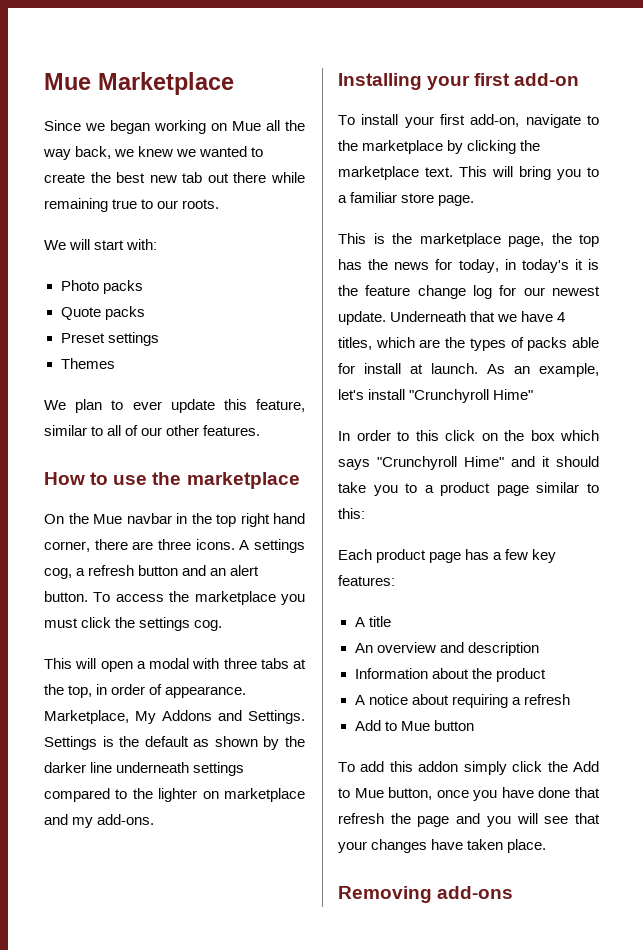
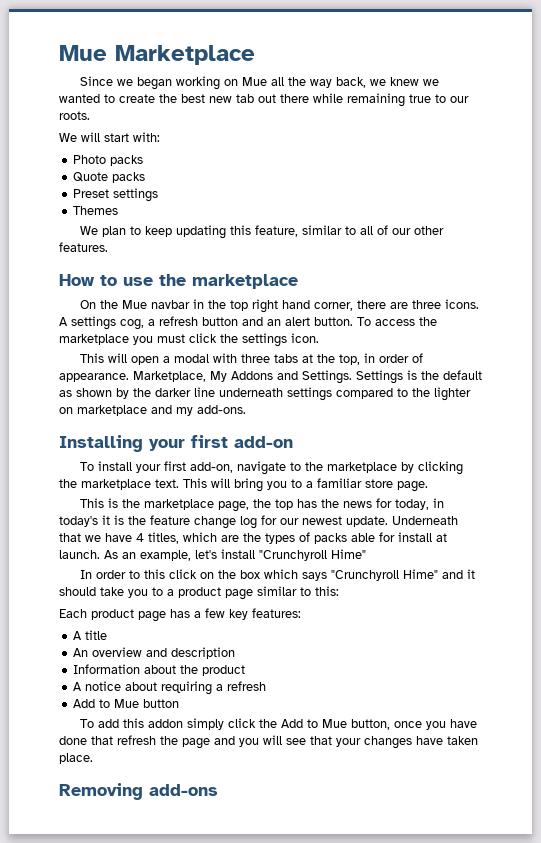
- We plan to ever update this feature, similar to all of our other features.
+ We plan to keep updating this feature, similar to all of our other features.
- To access the marketplace you must click the settings cog.
+ To access the marketplace you must click the settings icon.

